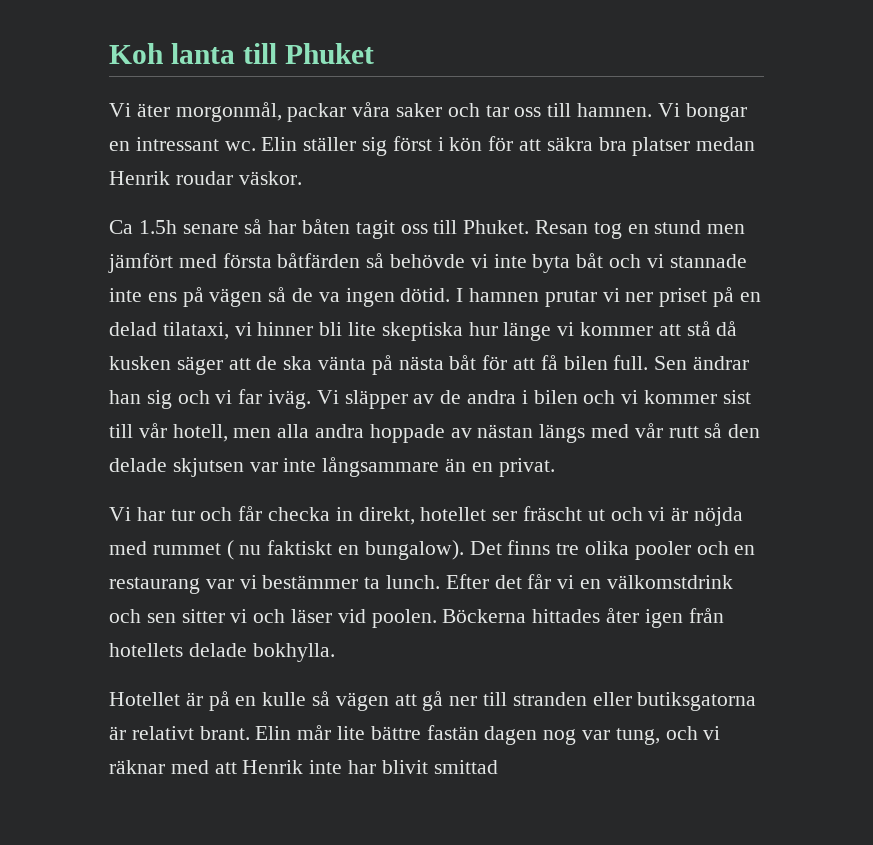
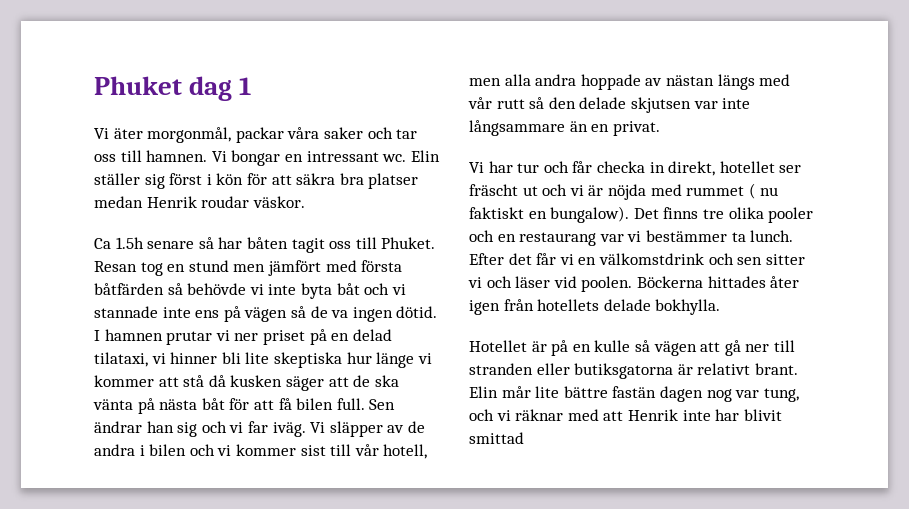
- Koh lanta till Phuket
+ Phuket dag 1

